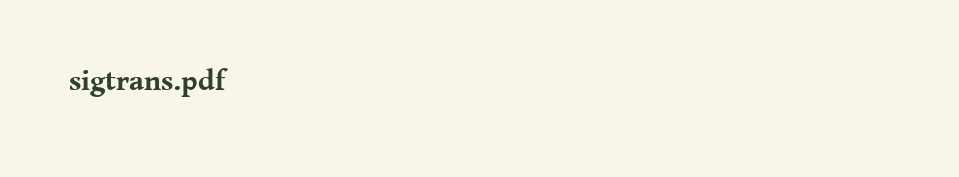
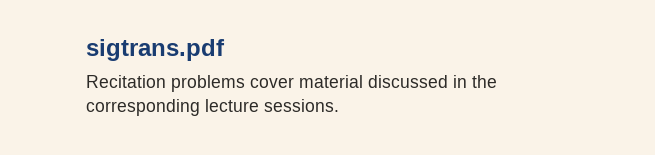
+ Recitation problems cover material discussed in the corresponding lecture sessions.

